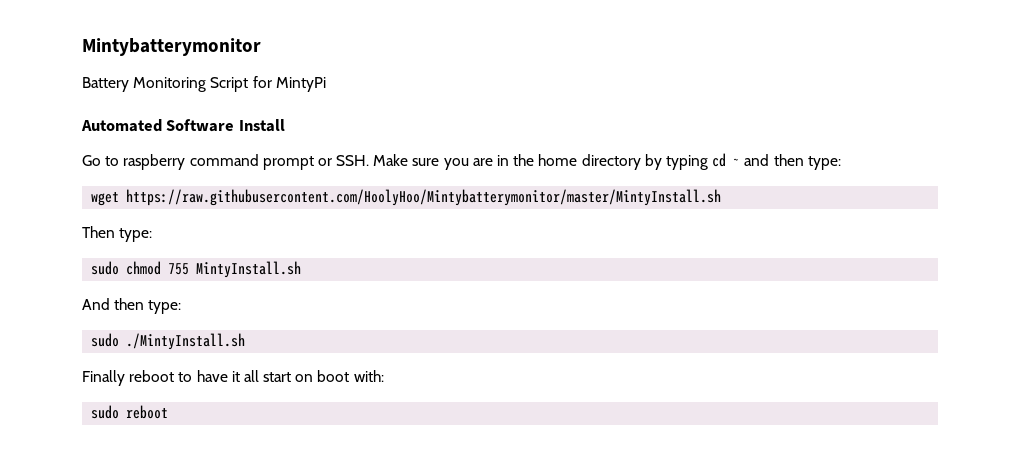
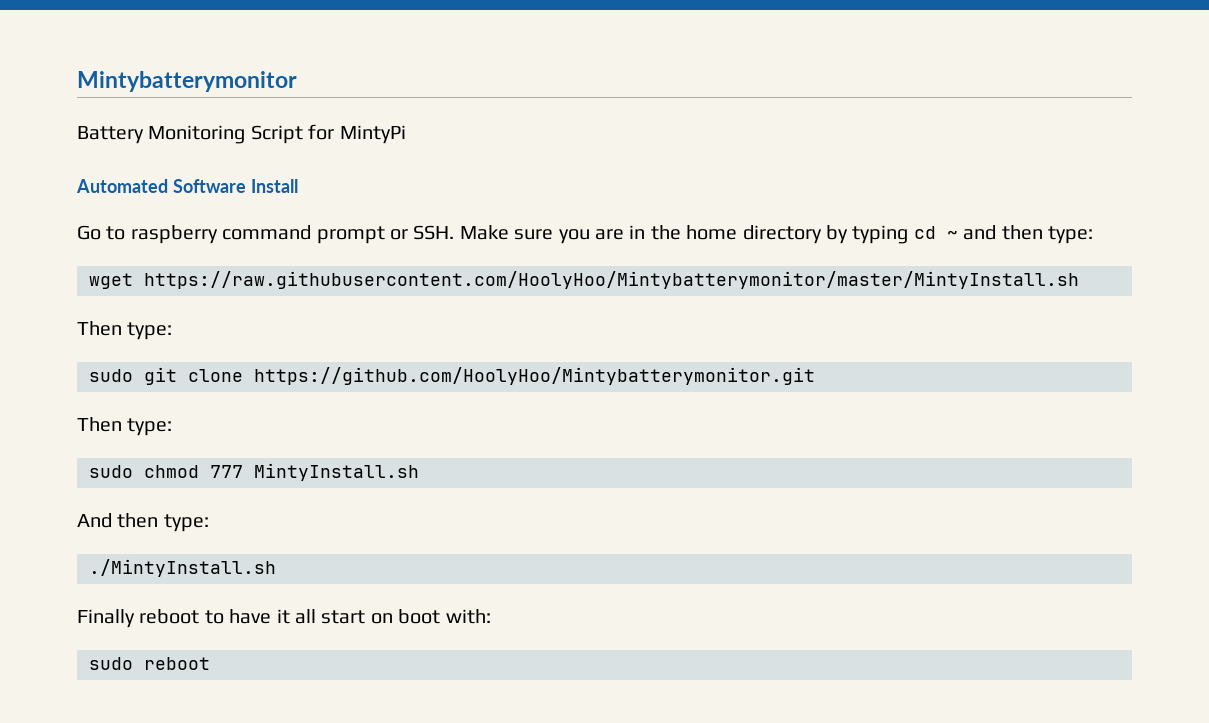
+ sudo git clone https://github.com/HoolyHoo/Mintybatterymonitor.git
+ Then type:
- sudo chmod 755 MintyInstall.sh
+ sudo chmod 777 MintyInstall.sh
- sudo ./MintyInstall.sh
+ ./MintyInstall.sh

